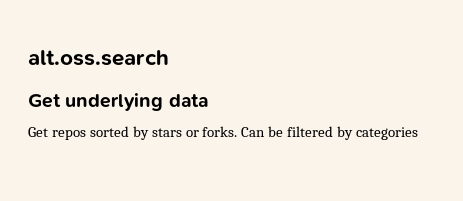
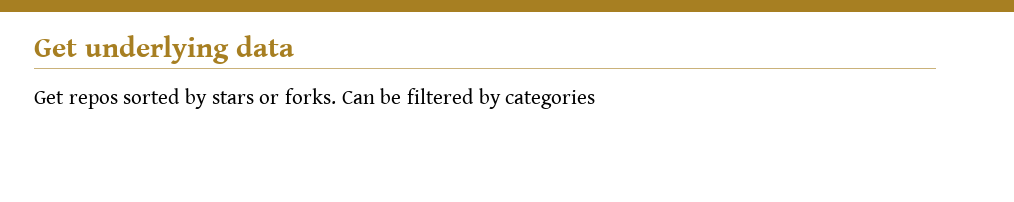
- alt.oss.search

